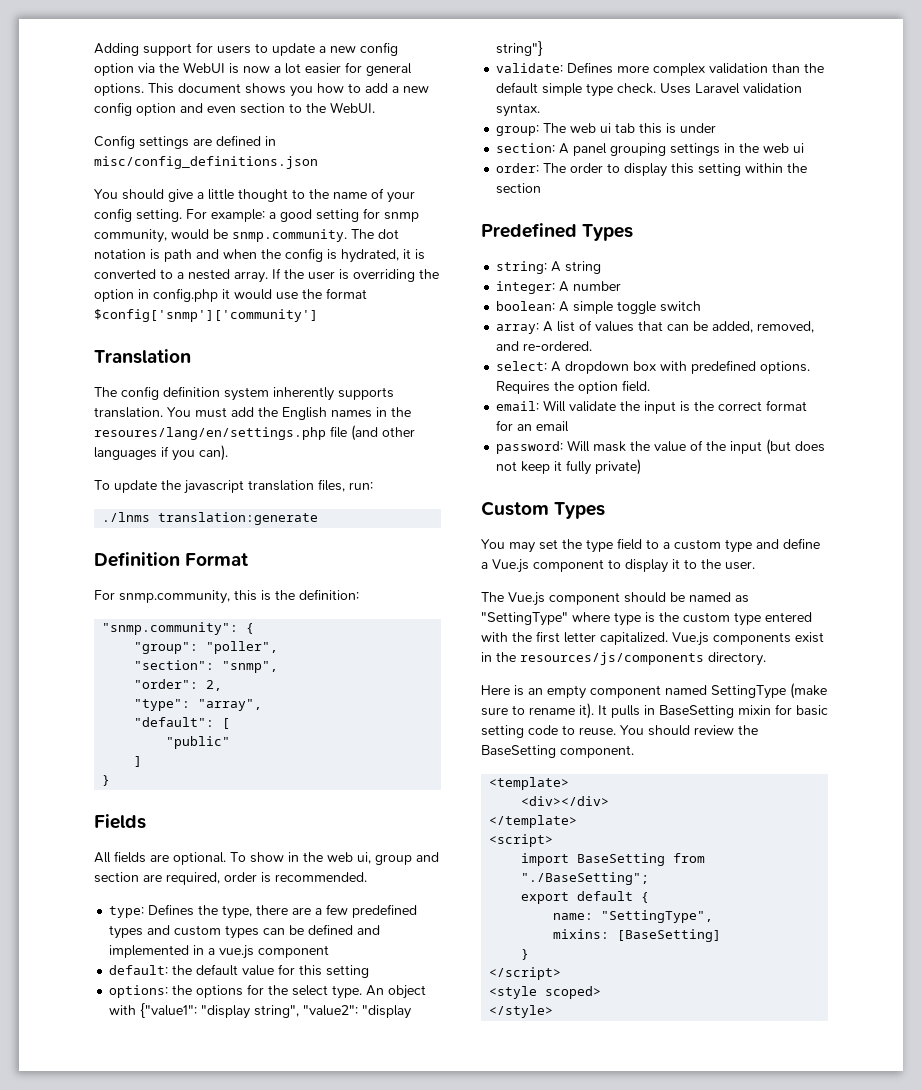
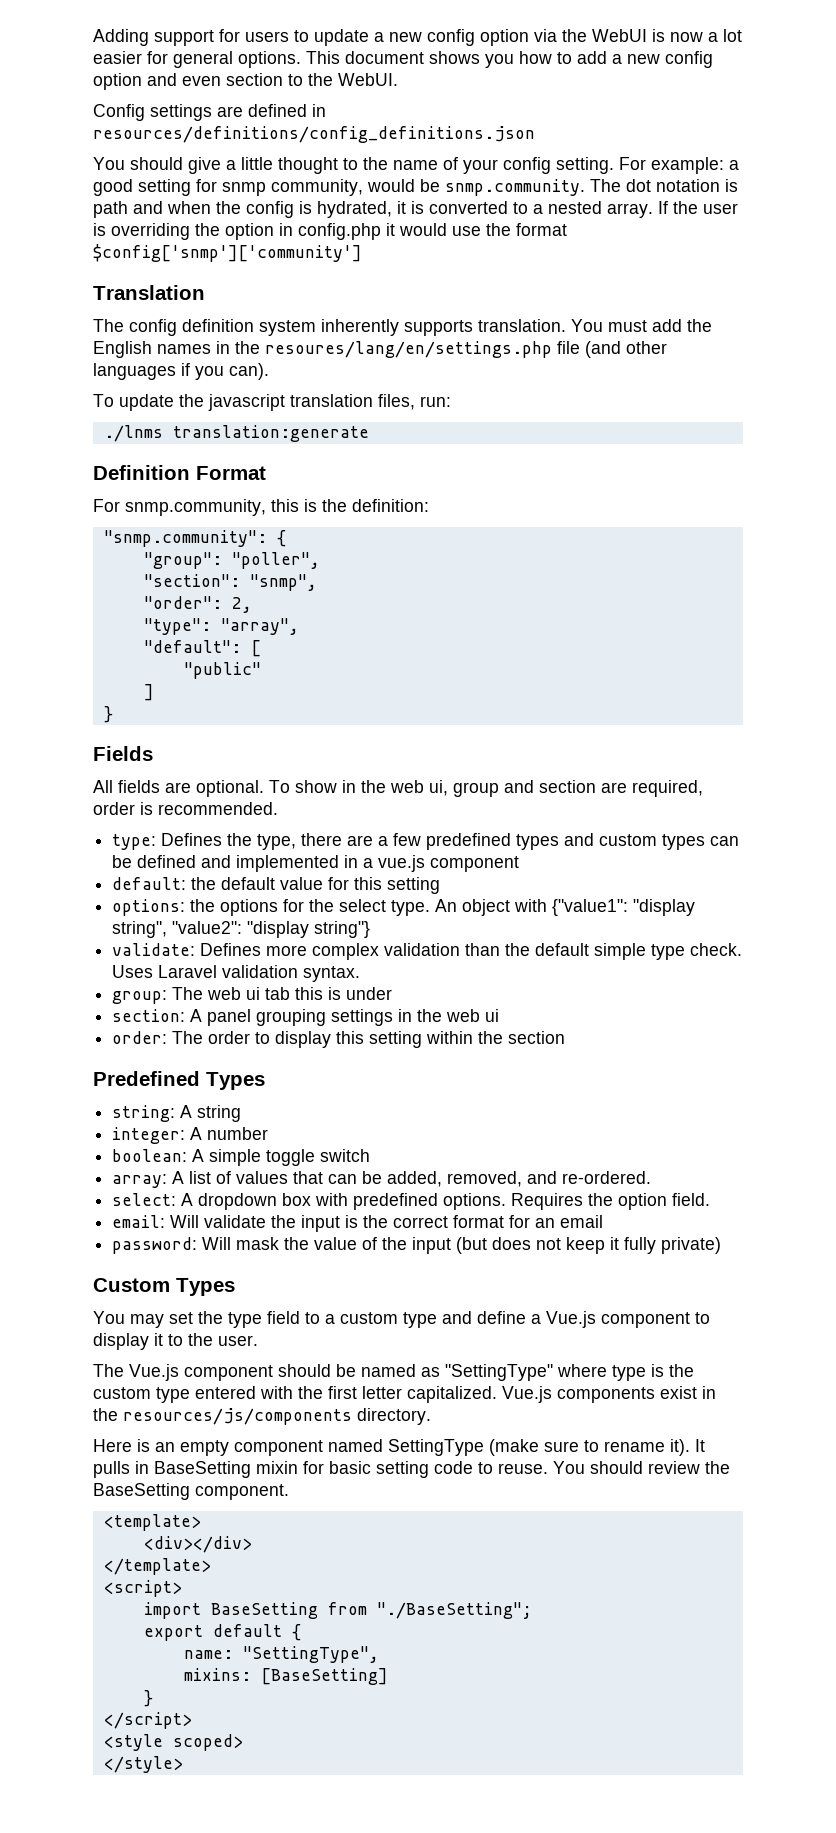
- Config settings are defined in misc/config_definitions.json
+ Config settings are defined in resources/definitions/config_definitions.json

